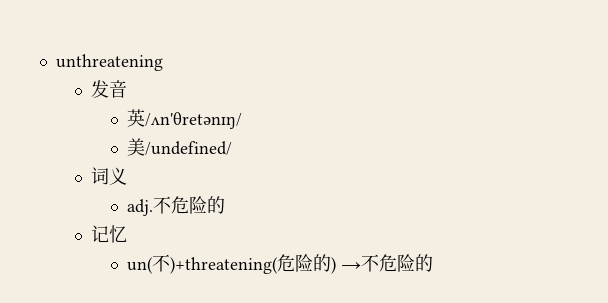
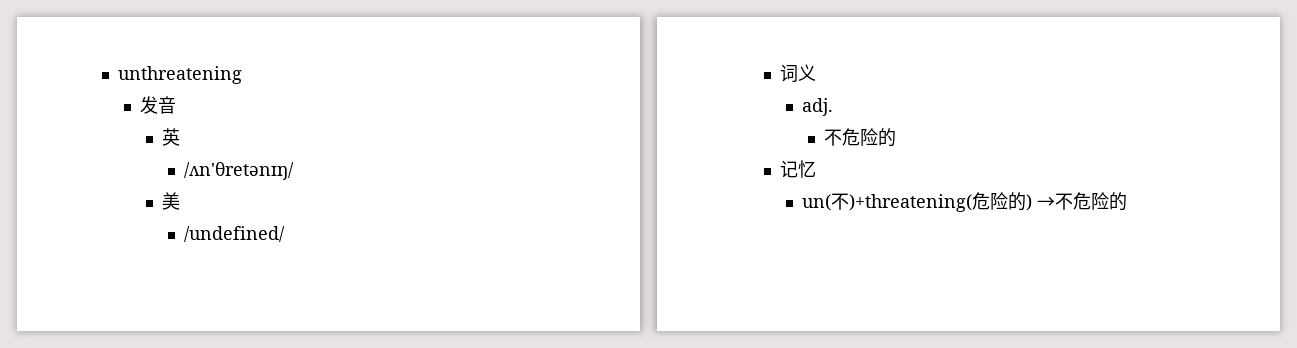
- 英/ʌn'θretənɪŋ/
+ 英
+ /ʌn'θretənɪŋ/
- 美/undefined/
+ 美
+ /undefined/
- adj.不危险的
+ adj.
+ 不危险的

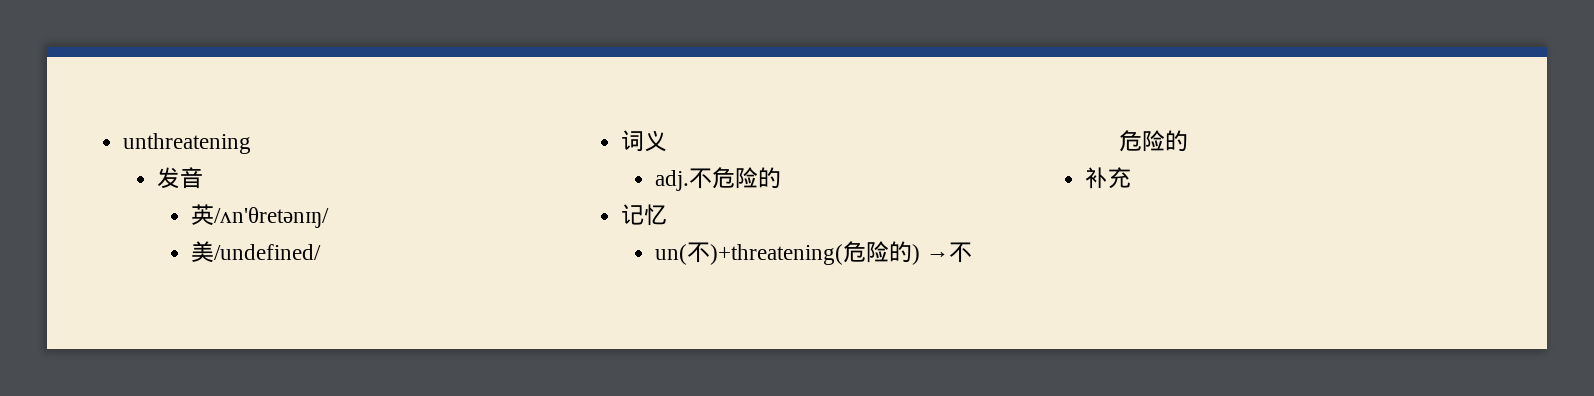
- 英
- /ʌn'θretənɪŋ/
+ 英/ʌn'θretənɪŋ/
- 美
- /undefined/
+ 美/undefined/
- adj.
- 不危险的
+ adj.不危险的
+ 补充

